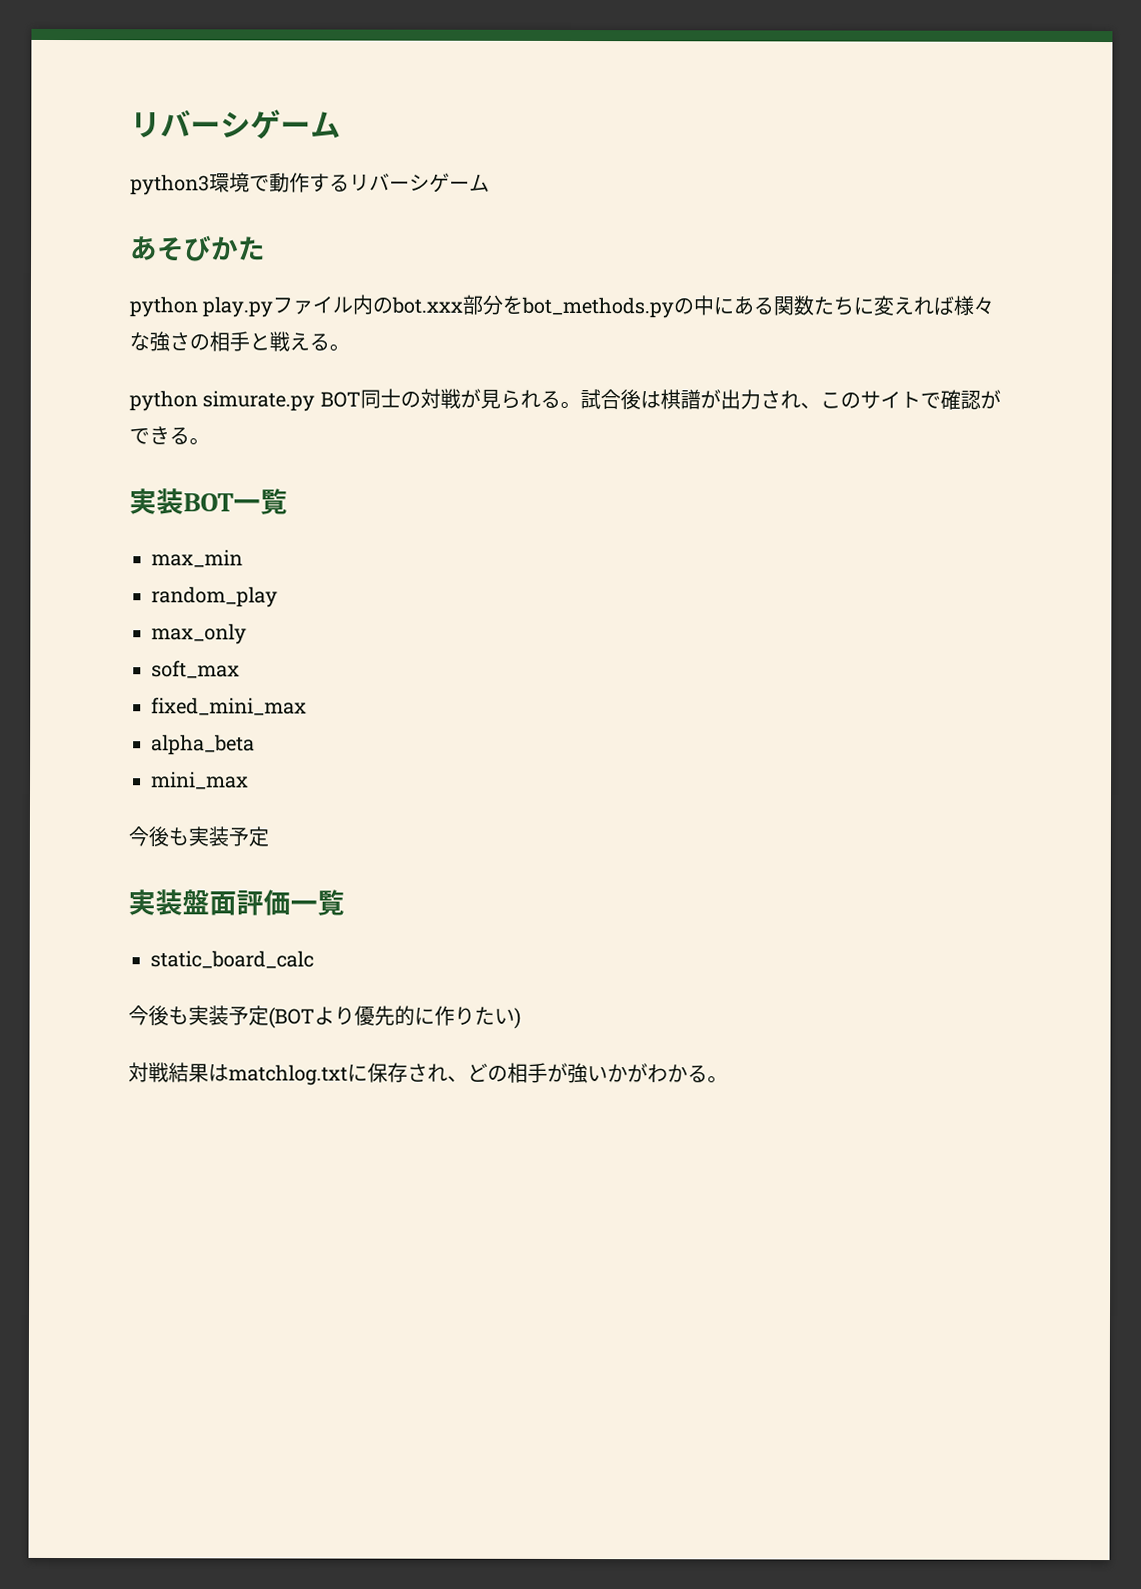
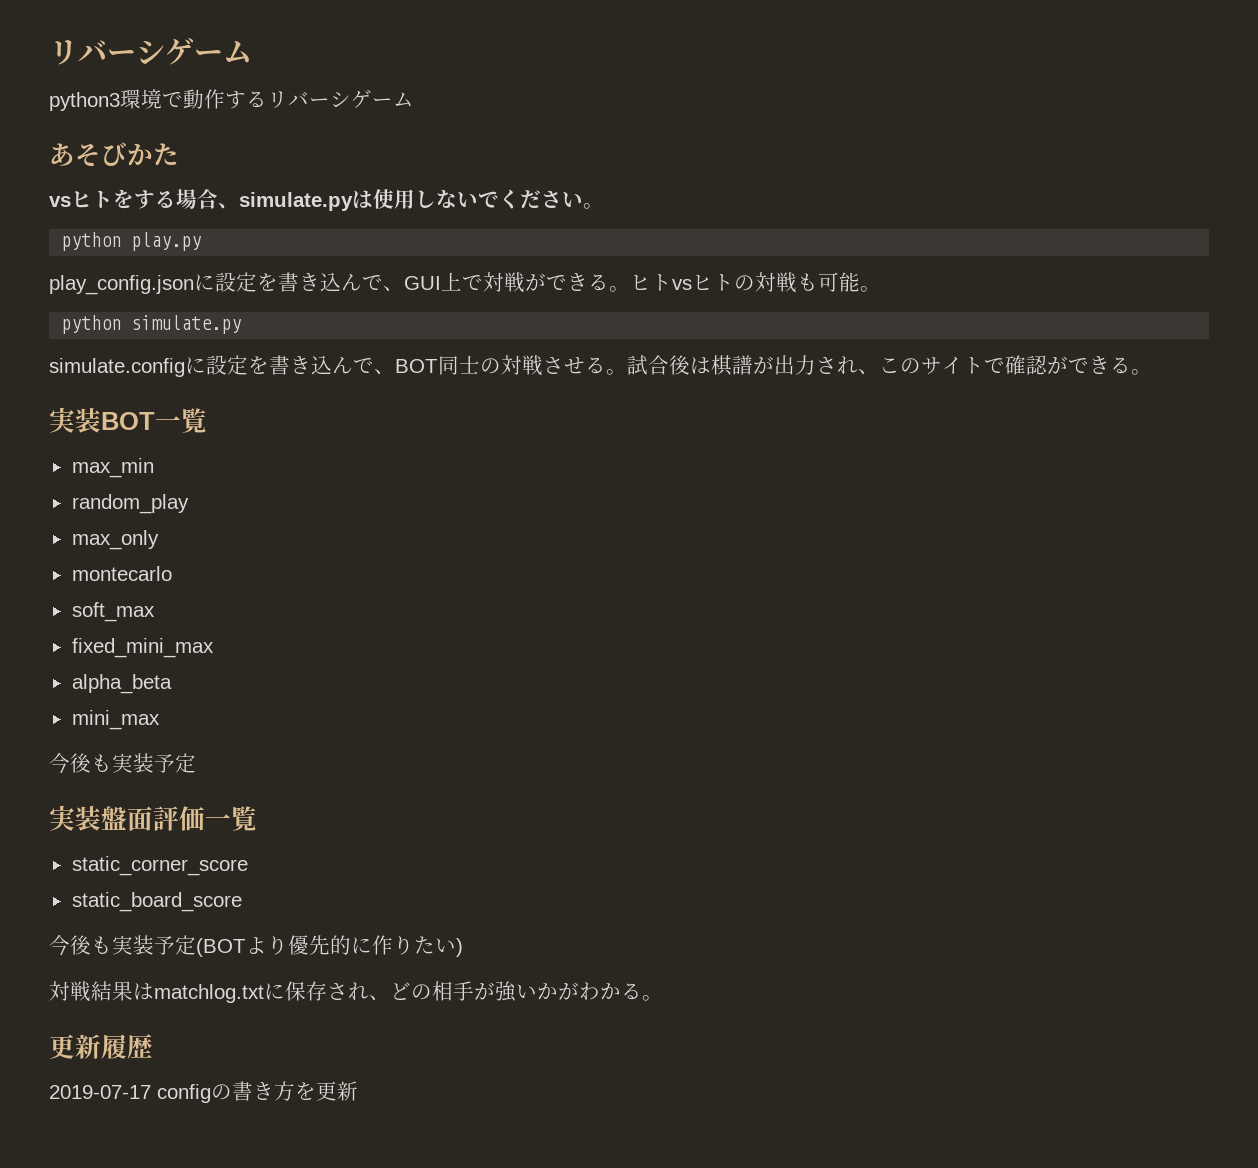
- python play.pyファイル内のbot.xxx部分をbot_methods.pyの中にある関数たちに変えれば様々な強さの相手と戦える。
- python simurate.py BOT同士の対戦が見られる。
+ vsヒトをする場合、simulate.pyは使用しないでください。
+ python play.py
+ play_config.jsonに設定を書き込んで、GUI上で対戦ができる。ヒトvsヒトの対戦も可能。
+ python simulate.py
+ simulate.configに設定を書き込んで、BOT同士の対戦させる。
+ montecarlo
- static_board_calc
+ static_corner_score
+ static_board_score
+ 更新履歴
+ 2019-07-17 configの書き方を更新

